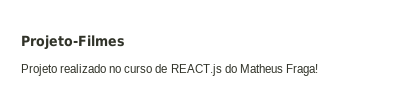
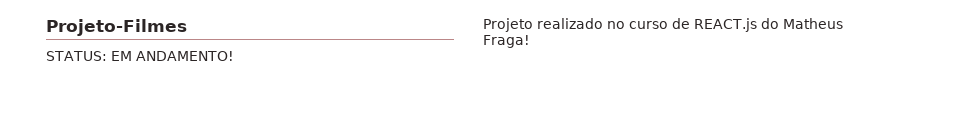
+ STATUS: EM ANDAMENTO!

